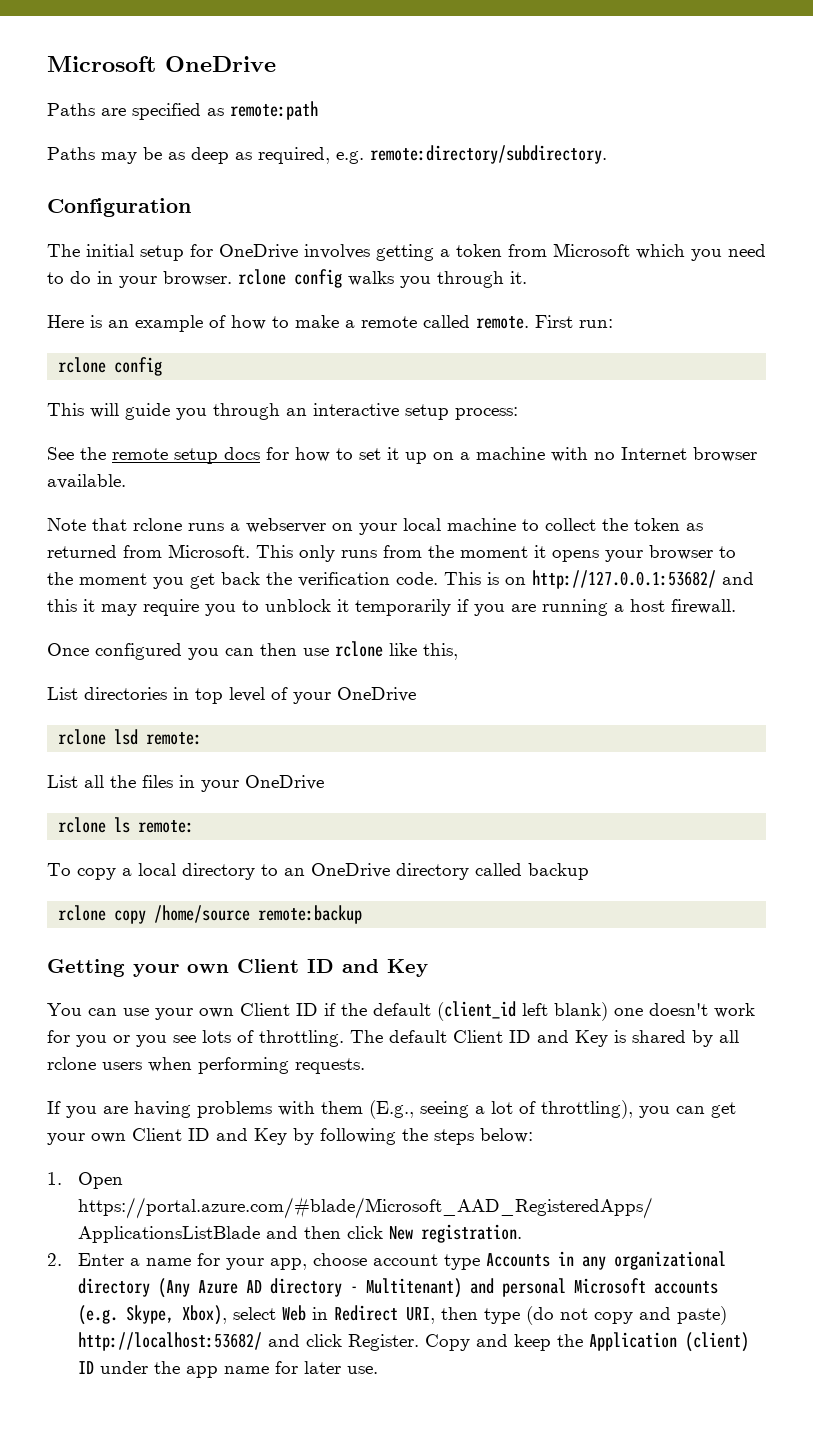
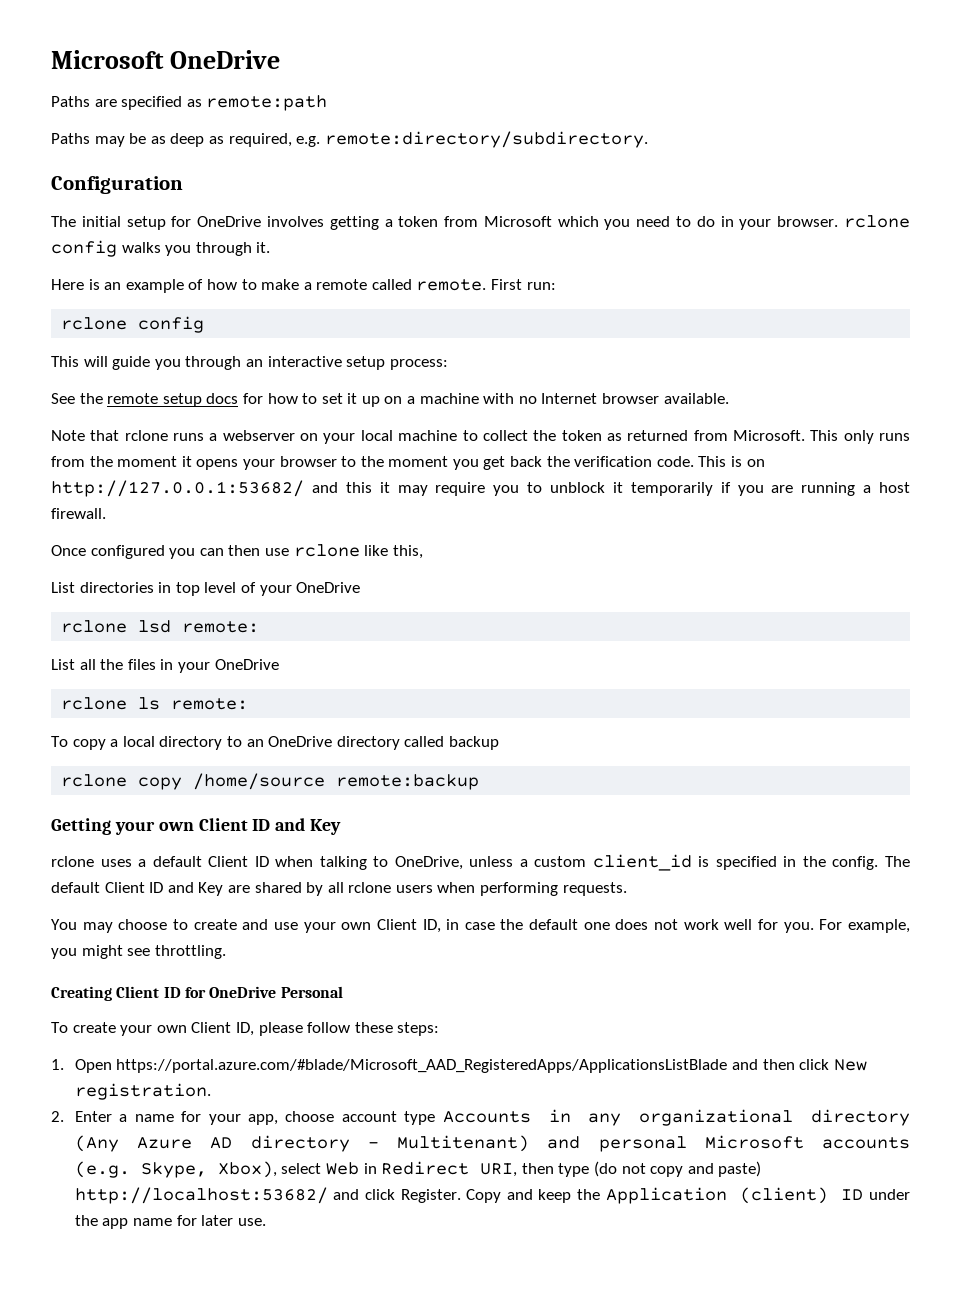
- You can use your own Client ID if the default (client_id left blank) one doesn't work for you or you see lots of throttling.
+ rclone uses a default Client ID when talking to OneDrive, unless a custom client_id is specified in the config.
- The default Client ID and Key is shared by all rclone users when performing requests.
+ The default Client ID and Key are shared by all rclone users when performing requests.
- If you are having problems with them (E.g., seeing a lot of throttling), you can get your own Client ID and Key by following the steps below:
+ You may choose to create and use your own Client ID, in case the default one does not work well for you. For example, you might see throttling.
+ Creating Client ID for OneDrive Personal
+ To create your own Client ID, please follow these steps:

